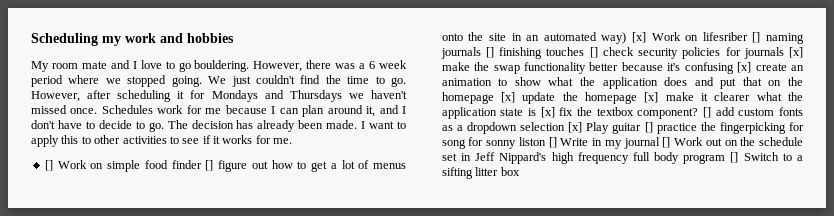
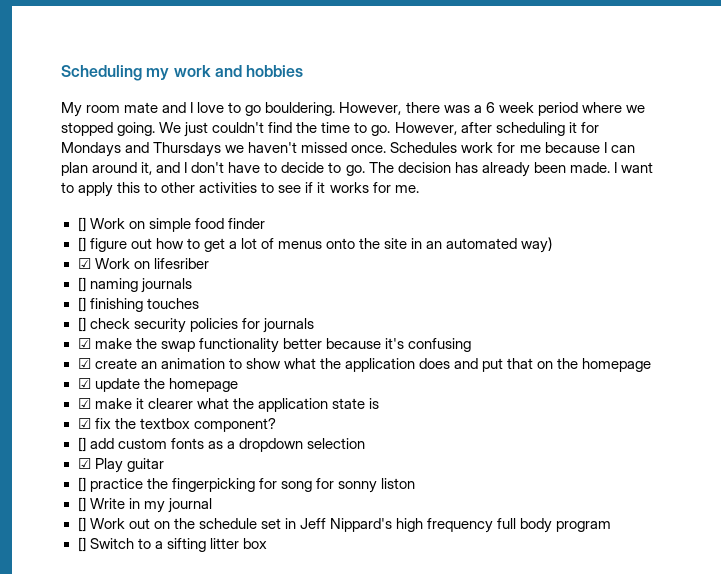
- [] Work on simple food finder [] figure out how to get a lot of menus onto the site in an automated way) [x] Work on lifesriber [] naming journals [] finishing touches [] check security policies for journals [x] make the swap functionality better because it's confusing [x] create an animation to show what the application does and put that on the homepage [x] update the homepage [x] make it clearer what the application state is [x] fix the textbox component? [] add custom fonts as a dropdown selection [x] Play guitar [] practice the fingerpicking for song for sonny liston [] Write in my journal [] Work out on the schedule set in Jeff Nippard's high frequency full body program [] Switch to a sifting litter box
+ [] Work on simple food finder
+ [] figure out how to get a lot of menus onto the site in an automated way)
+ ☑ Work on lifesriber
+ [] naming journals
+ [] finishing touches
+ [] check security policies for journals
+ ☑ make the swap functionality better because it's confusing
+ ☑ create an animation to show what the application does and put that on the homepage
+ ☑ update the homepage
+ ☑ make it clearer what the application state is
+ ☑ fix the textbox component?
+ [] add custom fonts as a dropdown selection
+ ☑ Play guitar
+ [] practice the fingerpicking for song for sonny liston
+ [] Write in my journal
+ [] Work out on the schedule set in Jeff Nippard's high frequency full body program
+ [] Switch to a sifting litter box

